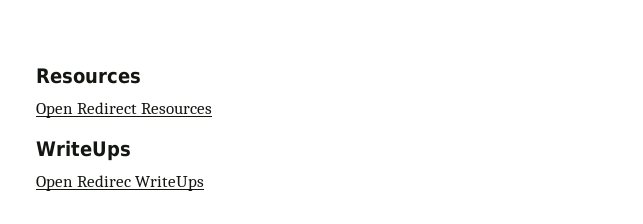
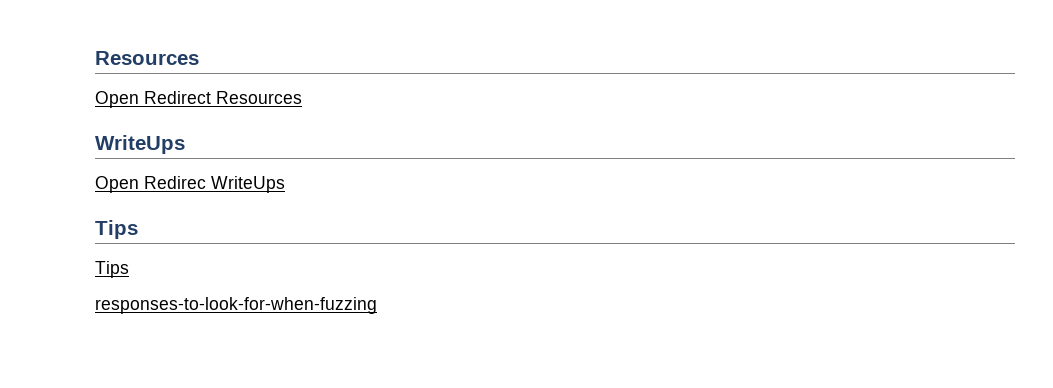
  Open Redirec WriteUps
+ Tips
+ Tips
+ responses-to-look-for-when-fuzzing

